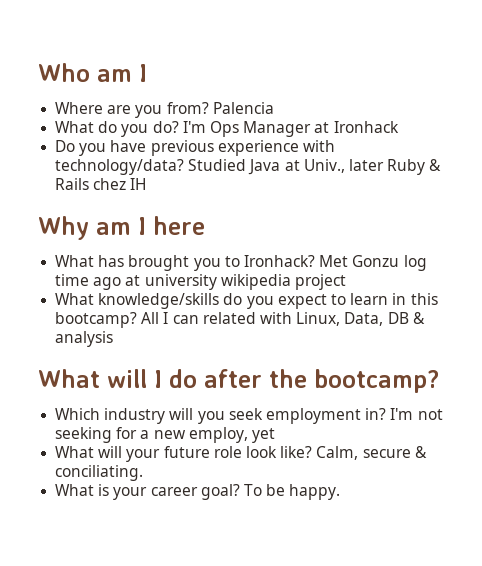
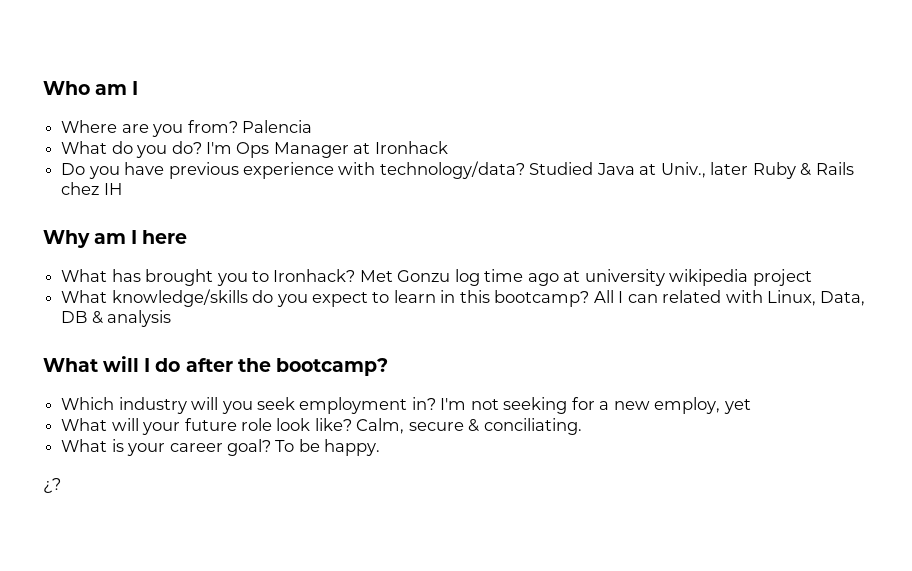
+ ¿?

